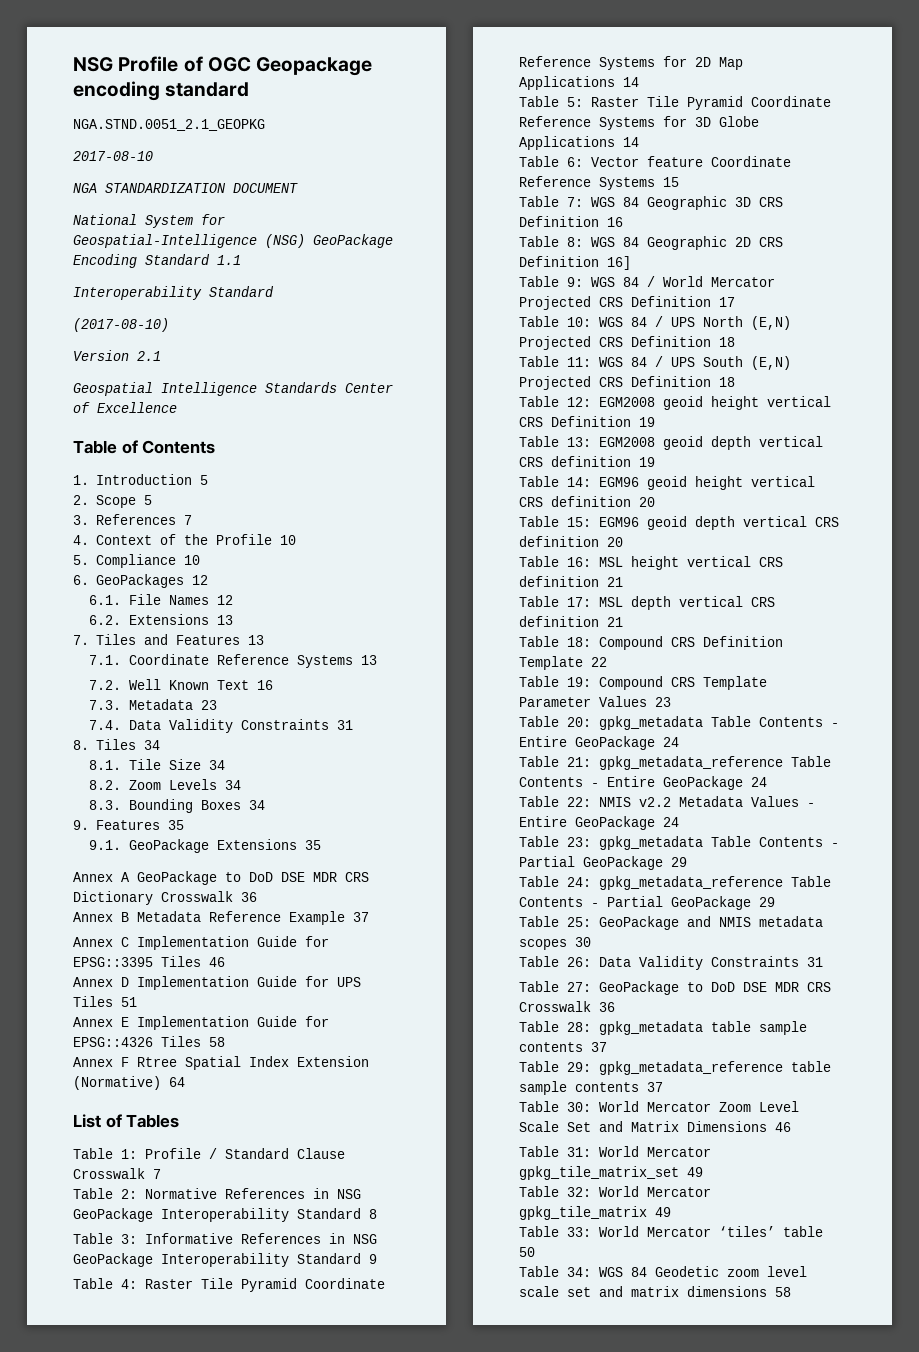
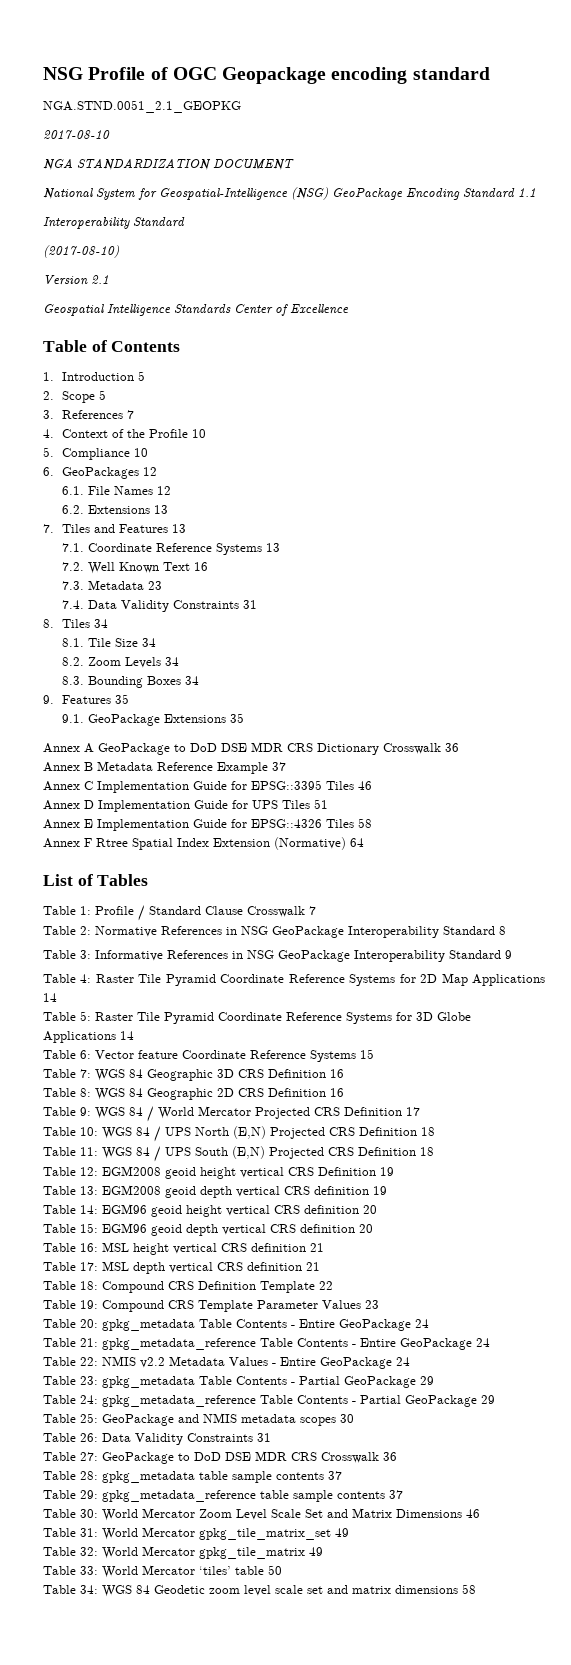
- Table 8: WGS 84 Geographic 2D CRS Definition 16]
+ Table 8: WGS 84 Geographic 2D CRS Definition 16

